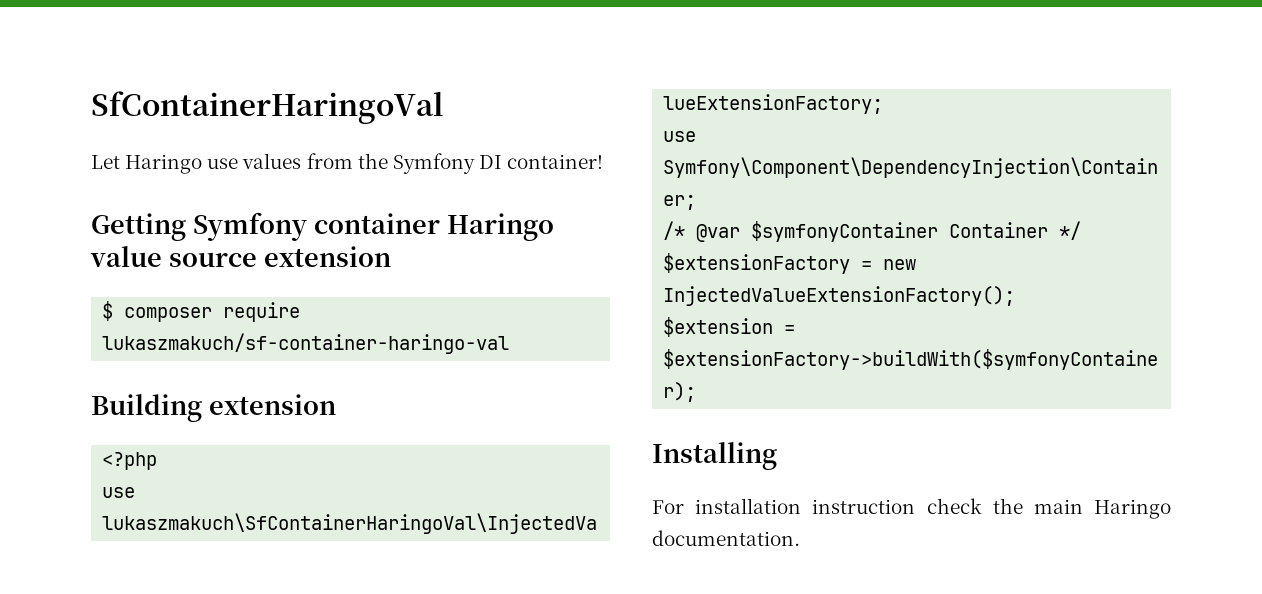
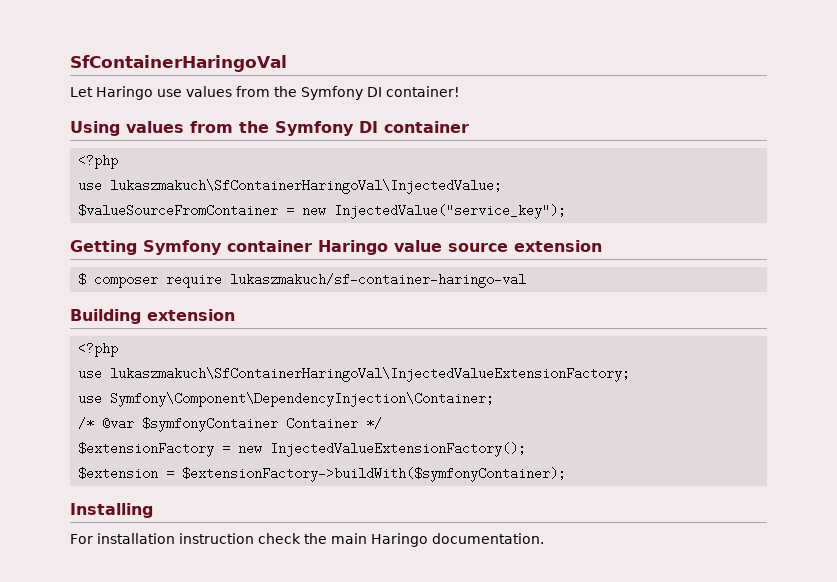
+ Using values from the Symfony DI container
+ <?php
+ use lukaszmakuch\SfContainerHaringoVal\InjectedValue;
+ $valueSourceFromContainer = new InjectedValue("service_key");

